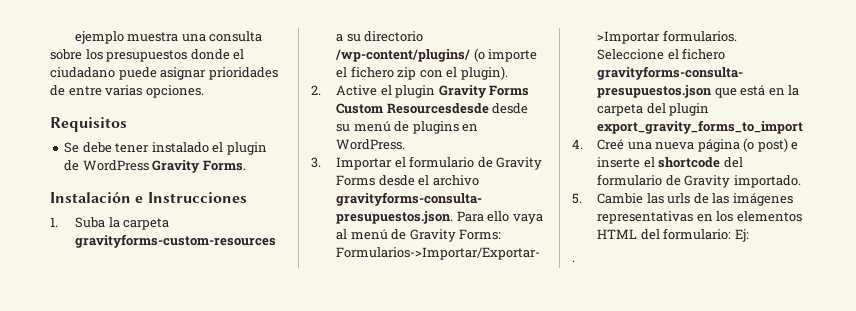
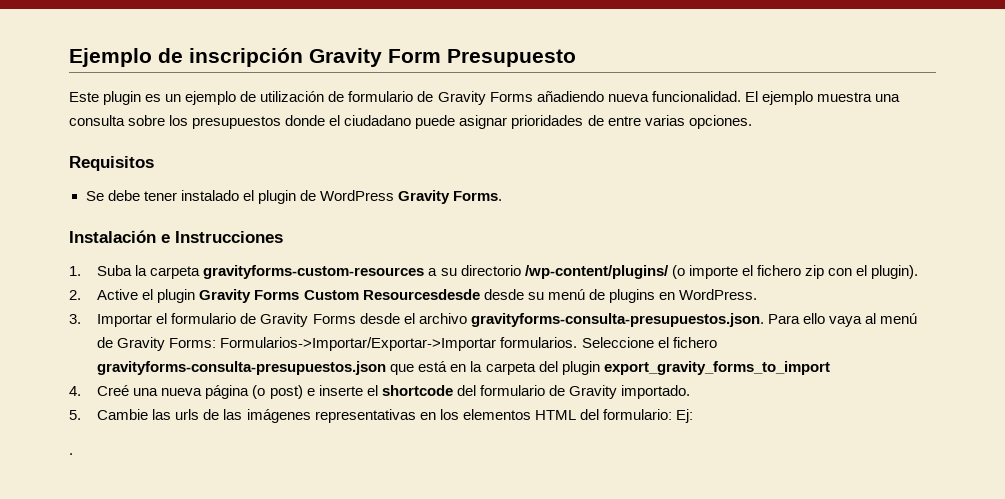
- ejemplo muestra una consulta sobre los presupuestos donde el ciudadano puede asignar prioridades de entre varias opciones.
+ Ejemplo de inscripción Gravity Form Presupuesto
+ Este plugin es un ejemplo de utilización de formulario de Gravity Forms añadiendo nueva funcionalidad. El ejemplo muestra una consulta sobre los presupuestos donde el ciudadano puede asignar prioridades de entre varias opciones.

